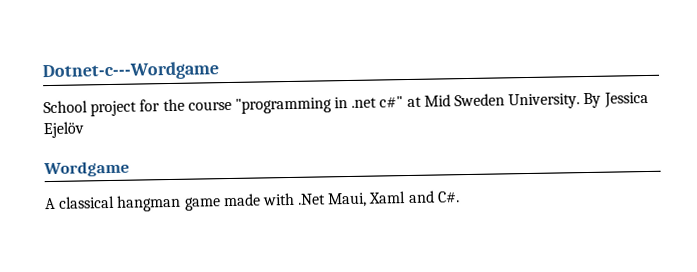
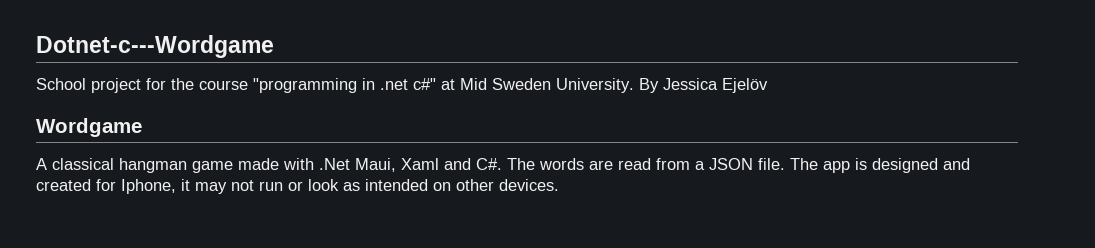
- A classical hangman game made with .Net Maui, Xaml and C#.
+ A classical hangman game made with .Net Maui, Xaml and C#. The words are read from a JSON file. The app is designed and created for Iphone, it may not run or look as intended on other devices.

